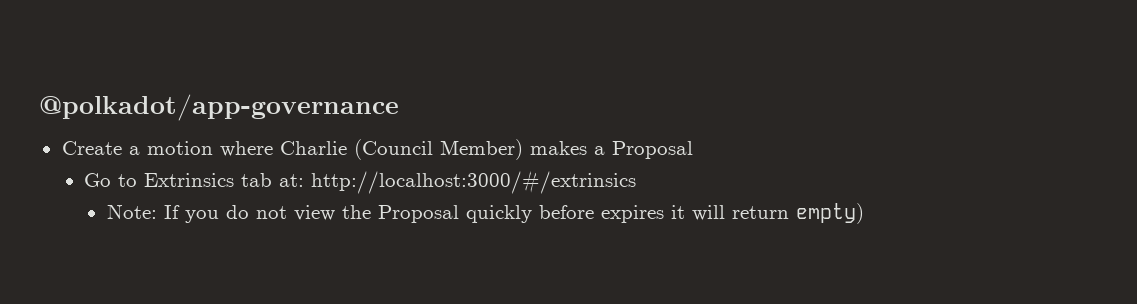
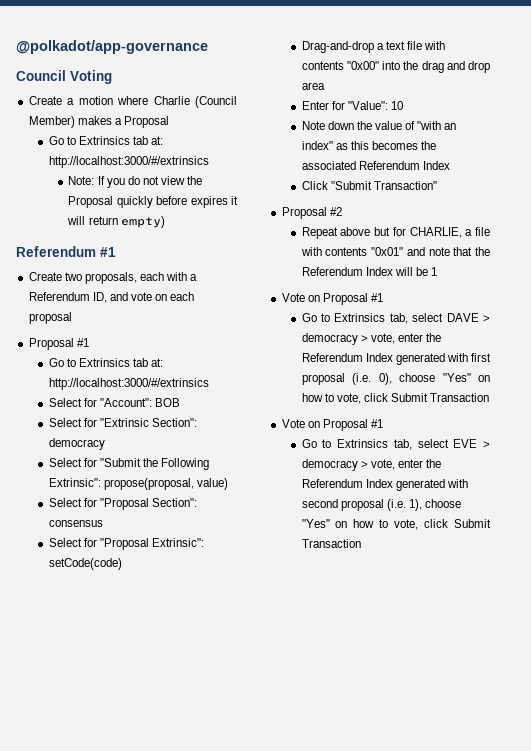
+ Council Voting
+ Referendum #1
+ Create two proposals, each with a Referendum ID, and vote on each proposal
+ Proposal #1
+ Go to Extrinsics tab at: http://localhost:3000/#/extrinsics
+ Select for "Account": BOB
+ Select for "Extrinsic Section": democracy
+ Select for "Submit the Following Extrinsic": propose(proposal, value)
+ Select for "Proposal Section": consensus
+ Select for "Proposal Extrinsic": setCode(code)
+ Drag-and-drop a text file with contents "0x00" into the drag and drop area
+ Enter for "Value": 10
+ Note down the value of "with an index" as this becomes the associated Referendum Index
+ Click "Submit Transaction"
+ Proposal #2
+ Repeat above but for CHARLIE, a file with contents "0x01" and note that the Referendum Index will be 1
+ Vote on Proposal #1
+ Go to Extrinsics tab, select DAVE > democracy > vote, enter the Referendum Index generated with first proposal (i.e. 0), choose "Yes" on how to vote, click Submit Transaction
+ Vote on Proposal #1
+ Go to Extrinsics tab, select EVE > democracy > vote, enter the Referendum Index generated with second proposal (i.e. 1), choose "Yes" on how to vote, click Submit Transaction

